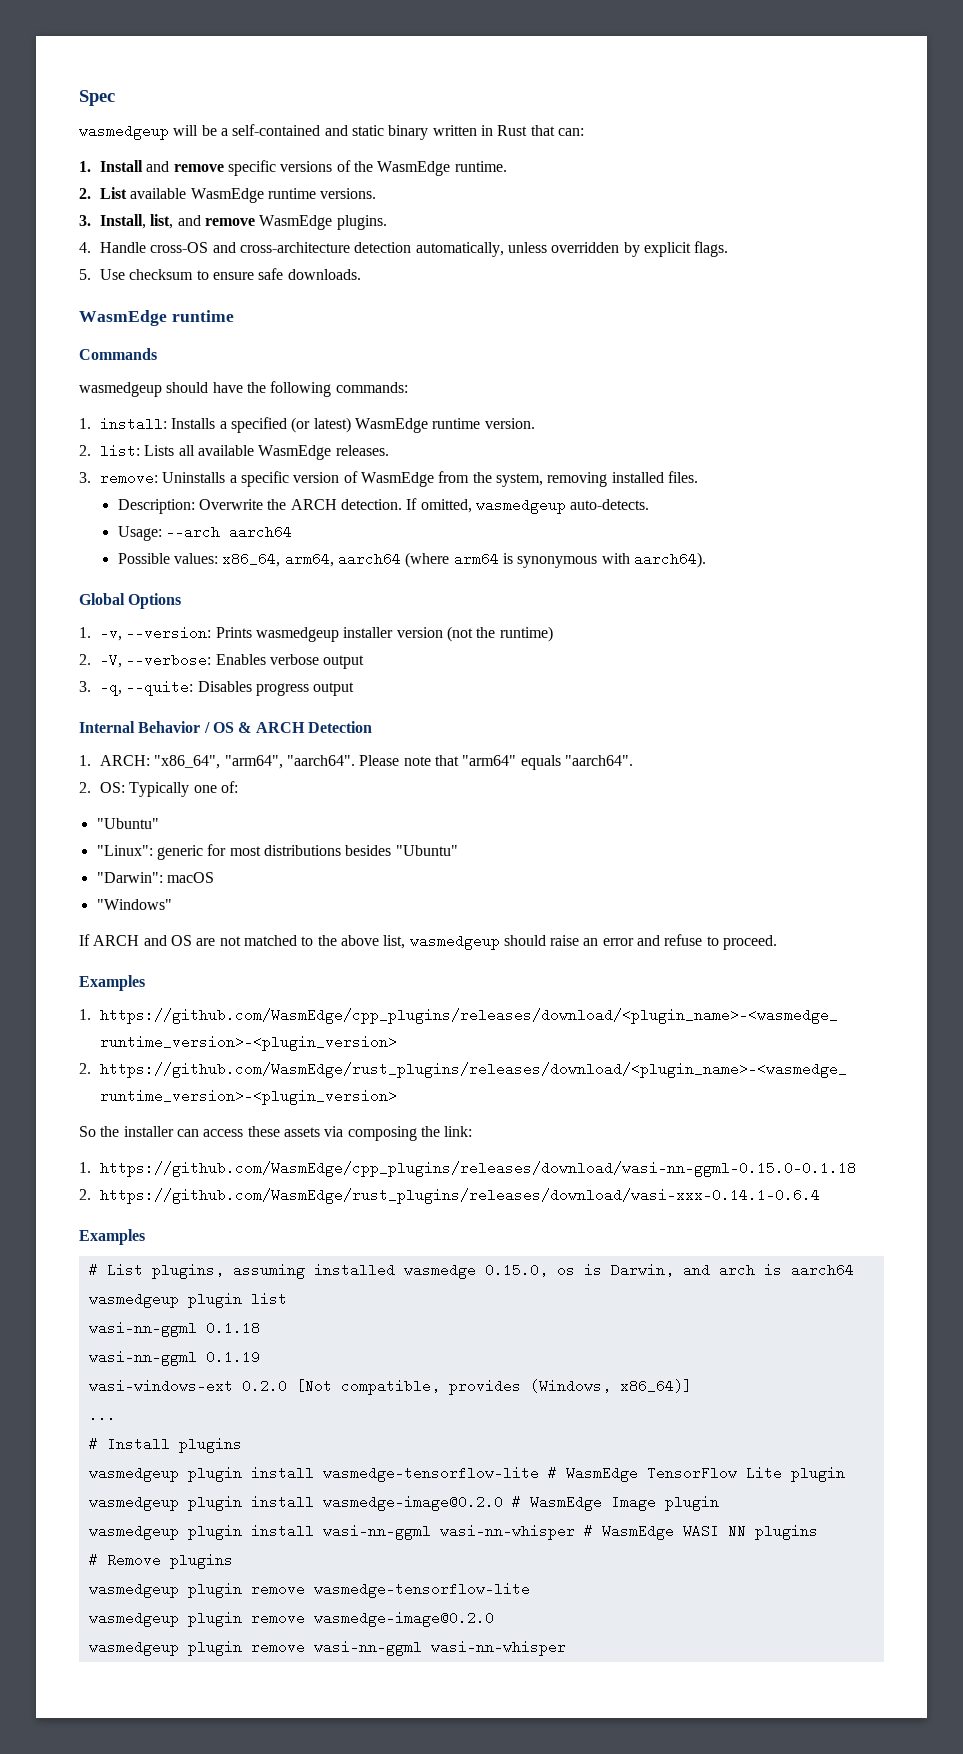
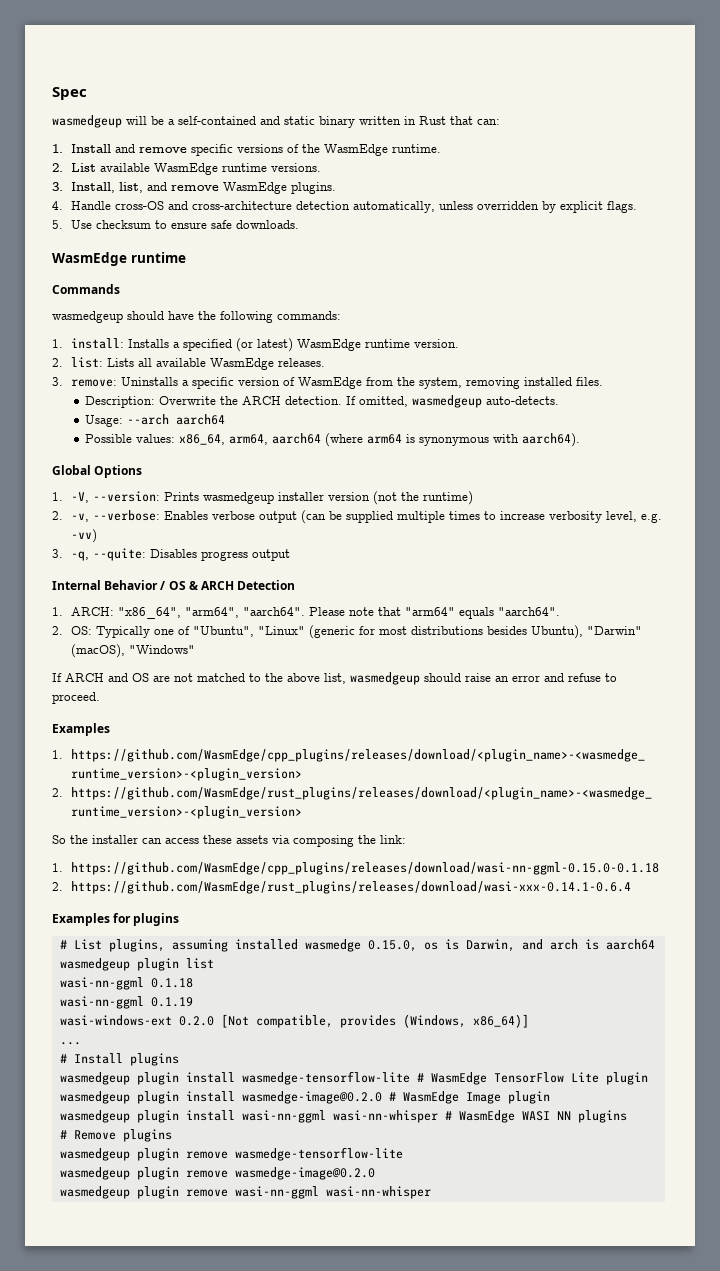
- 1. -v, --version: Prints wasmedgeup installer version (not the runtime)
+ 1. -V, --version: Prints wasmedgeup installer version (not the runtime)
- 2. -V, --verbose: Enables verbose output
+ 2. -v, --verbose: Enables verbose output (can be supplied multiple times to increase verbosity level, e.g. -vv)
- 2. OS: Typically one of:
- "Ubuntu"
- "Linux": generic for most distributions besides "Ubuntu"
- "Darwin": macOS
- "Windows"
+ 2. OS: Typically one of "Ubuntu", "Linux" (generic for most distributions besides Ubuntu), "Darwin" (macOS), "Windows"
  2. https://github.com/WasmEdge/rust_plugins/releases/download/wasi-xxx-0.14.1-0.6.4
- Examples
+ Examples for plugins

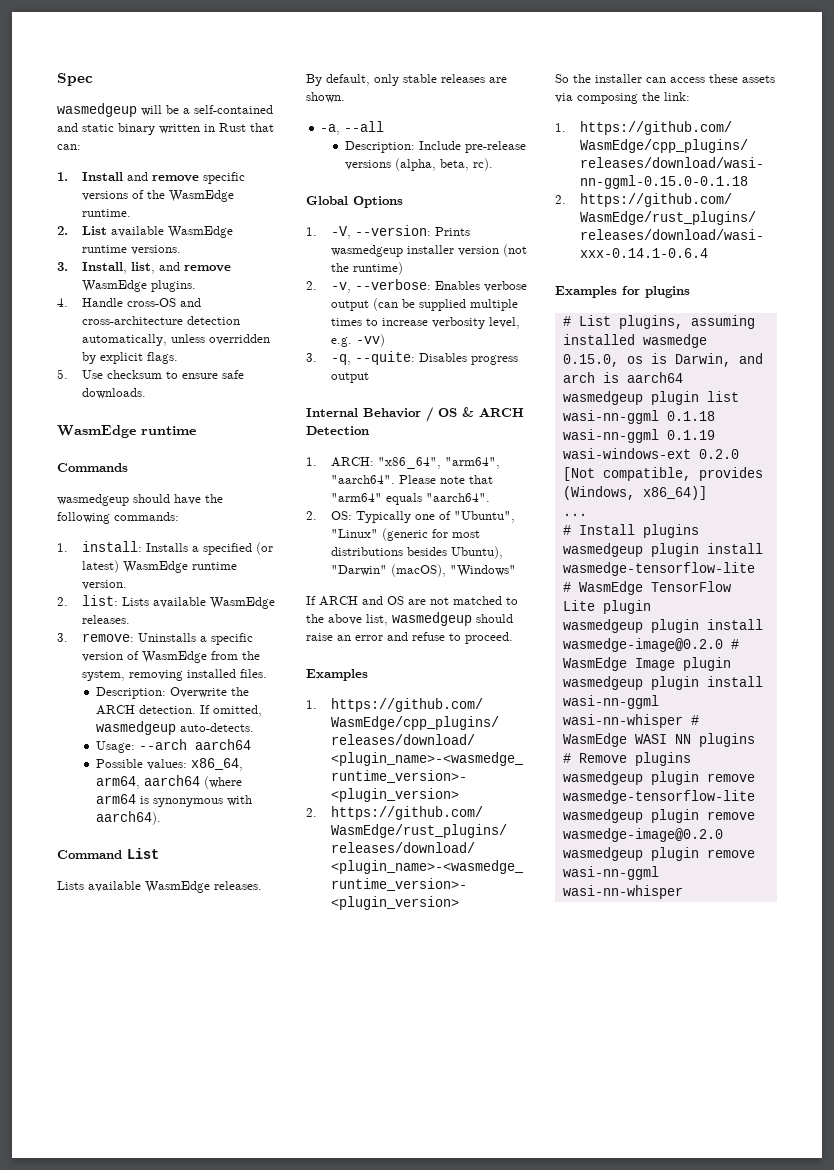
- 2. list: Lists all available WasmEdge releases.
+ 2. list: Lists available WasmEdge releases.
+ Command List
+ Lists available WasmEdge releases. By default, only stable releases are shown.
+ -a, --all
+ Description: Include pre-release versions (alpha, beta, rc).

